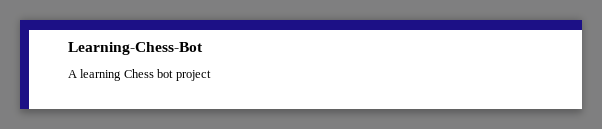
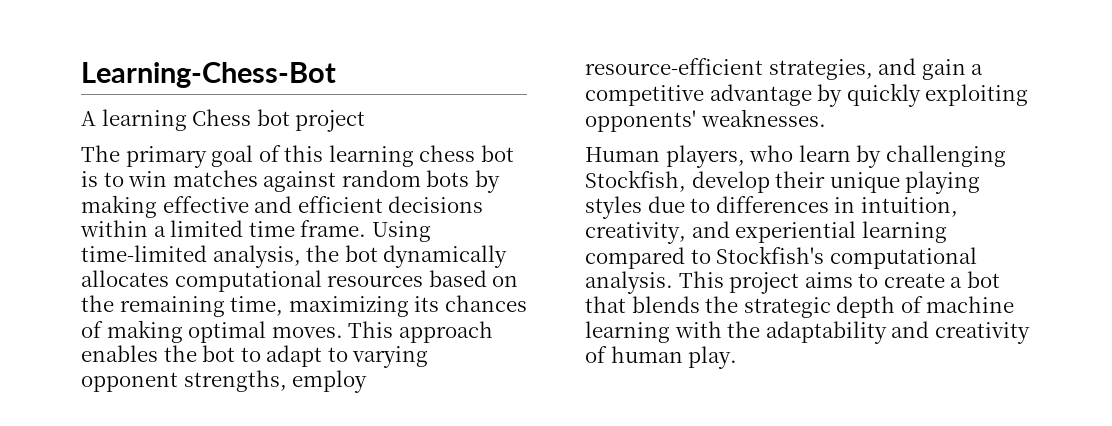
+ The primary goal of this learning chess bot is to win matches against random bots by making effective and efficient decisions within a limited time frame. Using time-limited analysis, the bot dynamically allocates computational resources based on the remaining time, maximizing its chances of making optimal moves. This approach enables the bot to adapt to varying opponent strengths, employ resource-efficient strategies, and gain a competitive advantage by quickly exploiting opponents' weaknesses.
+ Human players, who learn by challenging Stockfish, develop their unique playing styles due to differences in intuition, creativity, and experiential learning compared to Stockfish's computational analysis. This project aims to create a bot that blends the strategic depth of machine learning with the adaptability and creativity of human play.

